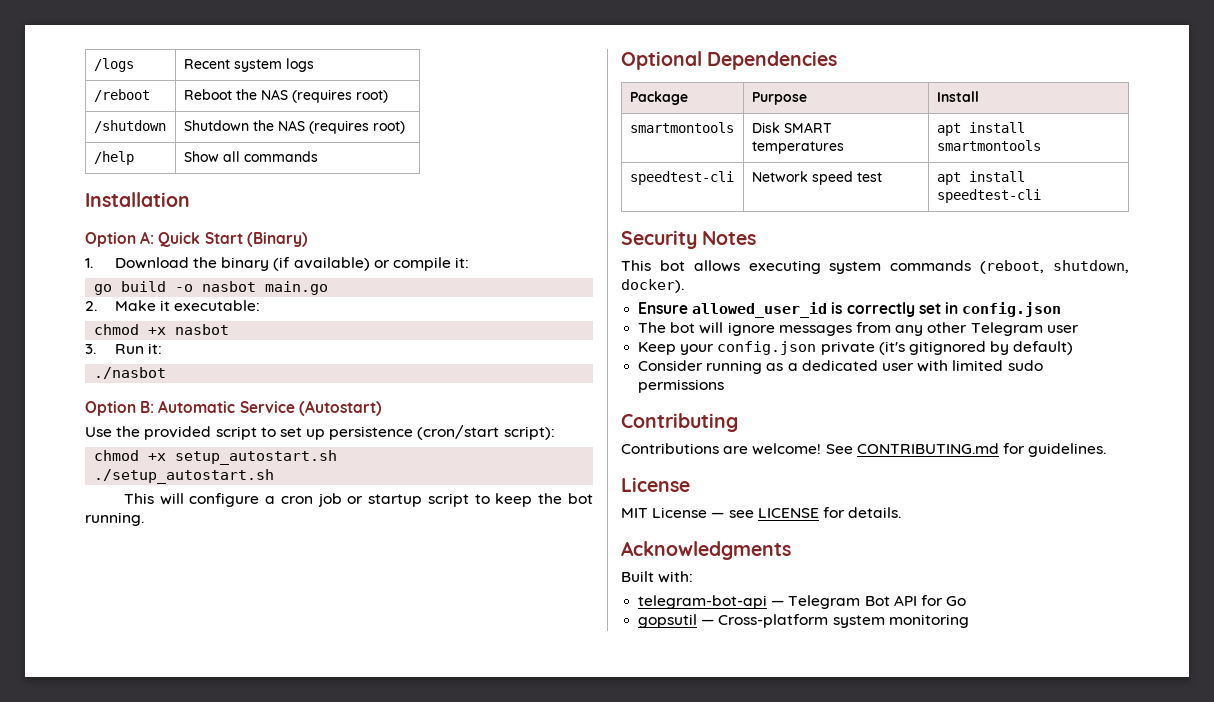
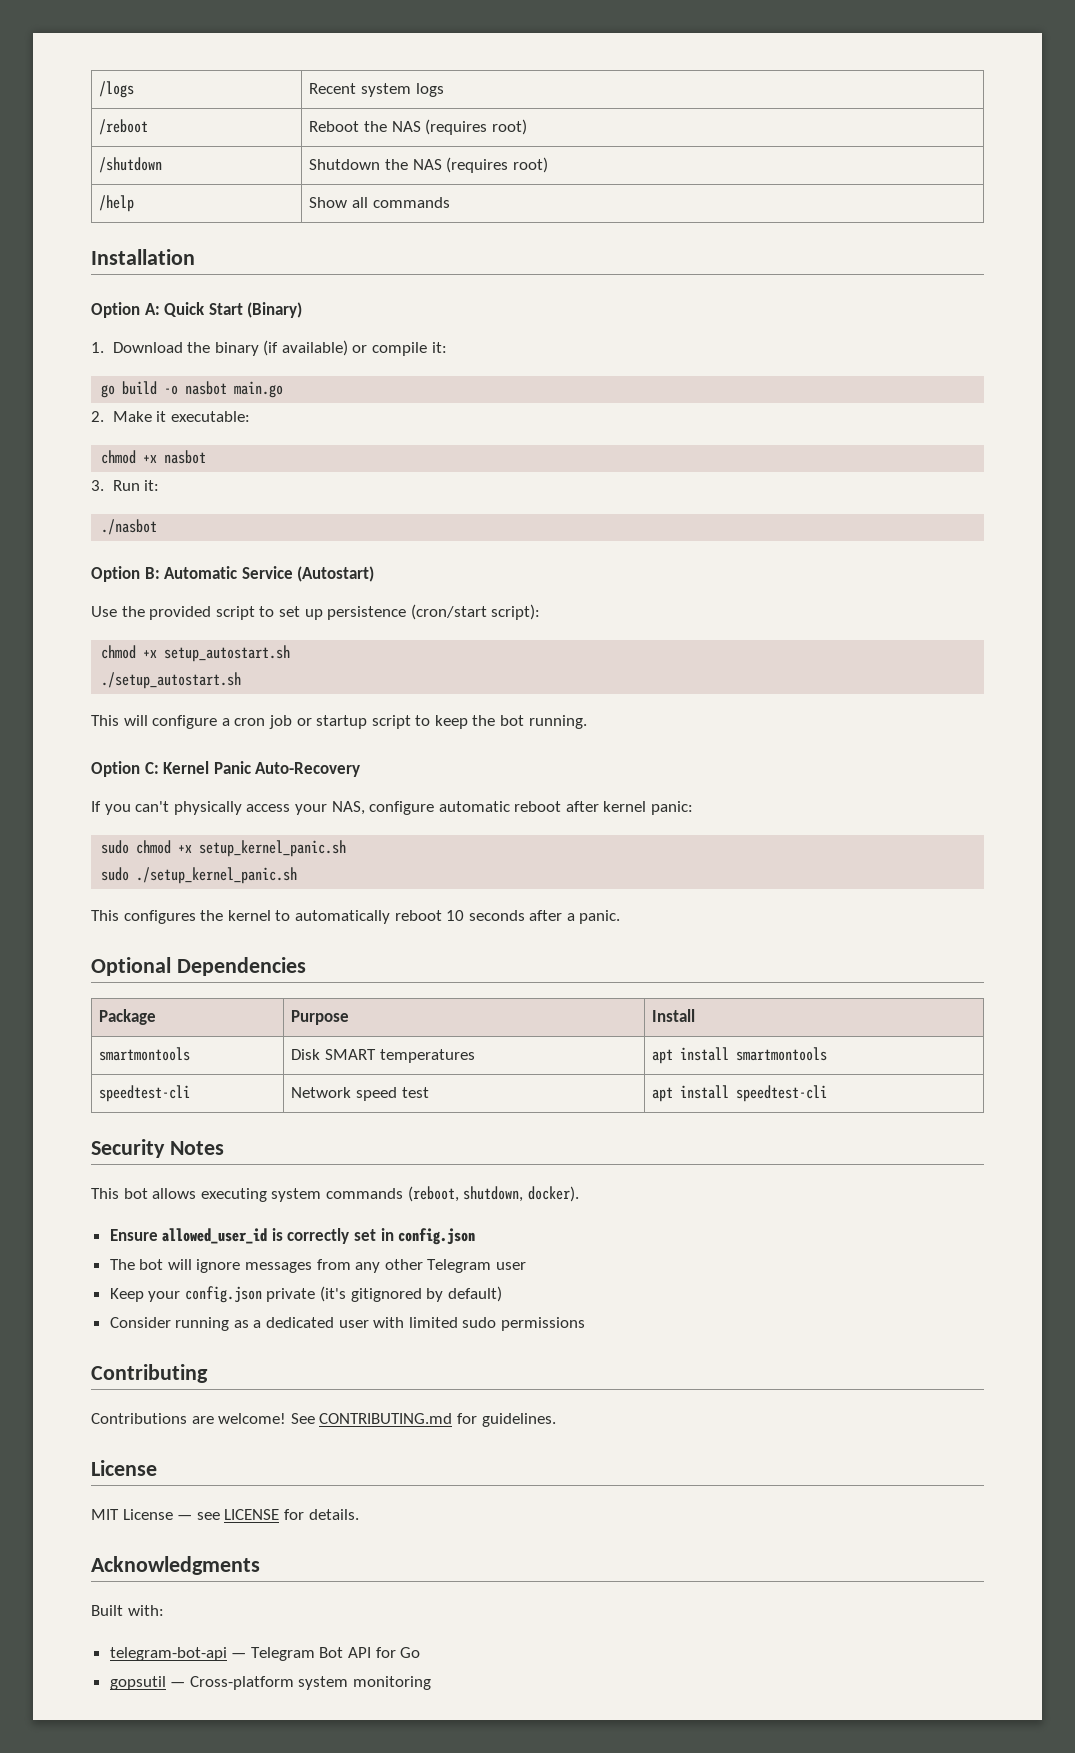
+ Option C: Kernel Panic Auto-Recovery
+ If you can't physically access your NAS, configure automatic reboot after kernel panic:
+ sudo chmod +x setup_kernel_panic.sh
+ sudo ./setup_kernel_panic.sh
+ This configures the kernel to automatically reboot 10 seconds after a panic.

